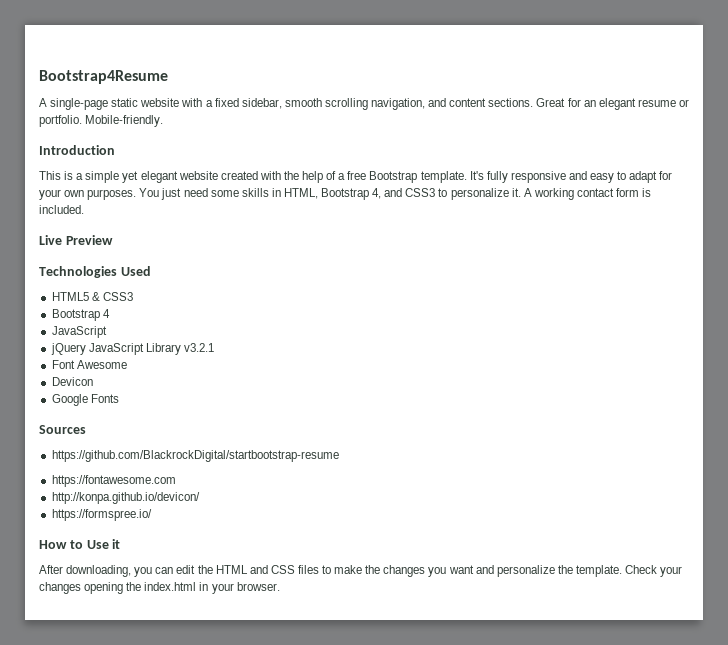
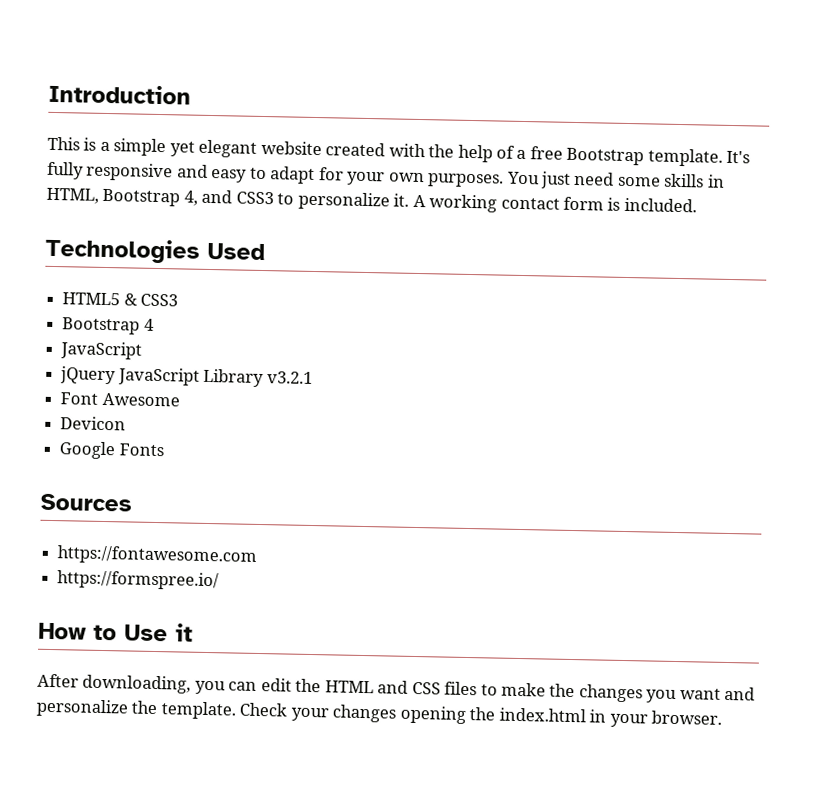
- Bootstrap4Resume
- A single-page static website with a fixed sidebar, smooth scrolling navigation, and content sections. Great for an elegant resume or portfolio. Mobile-friendly.
- Live Preview
- https://github.com/BlackrockDigital/startbootstrap-resume
- http://konpa.github.io/devicon/

